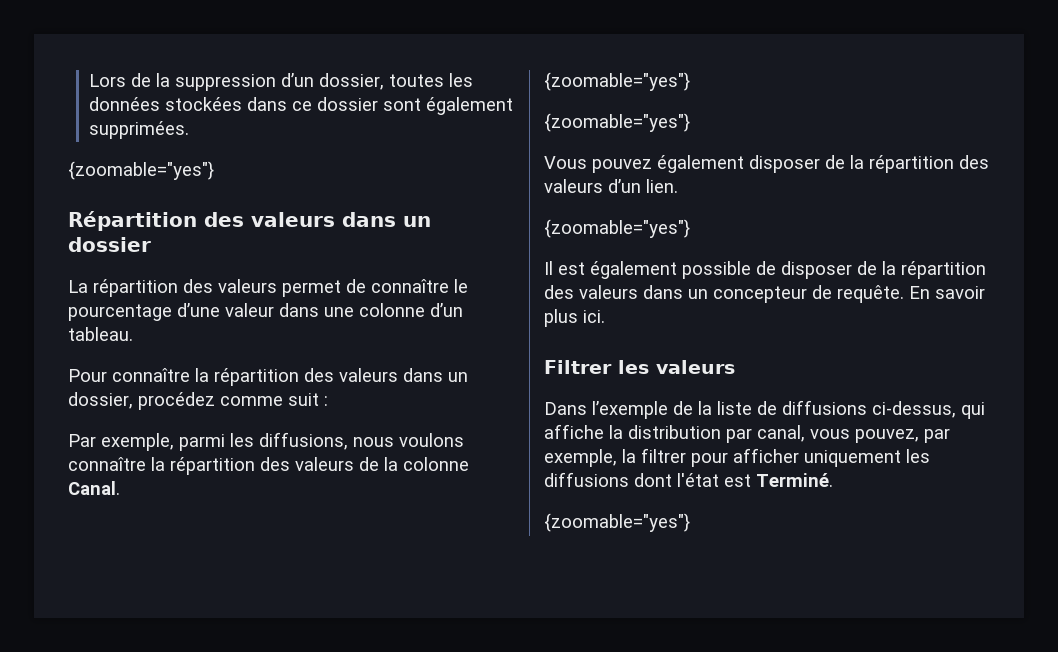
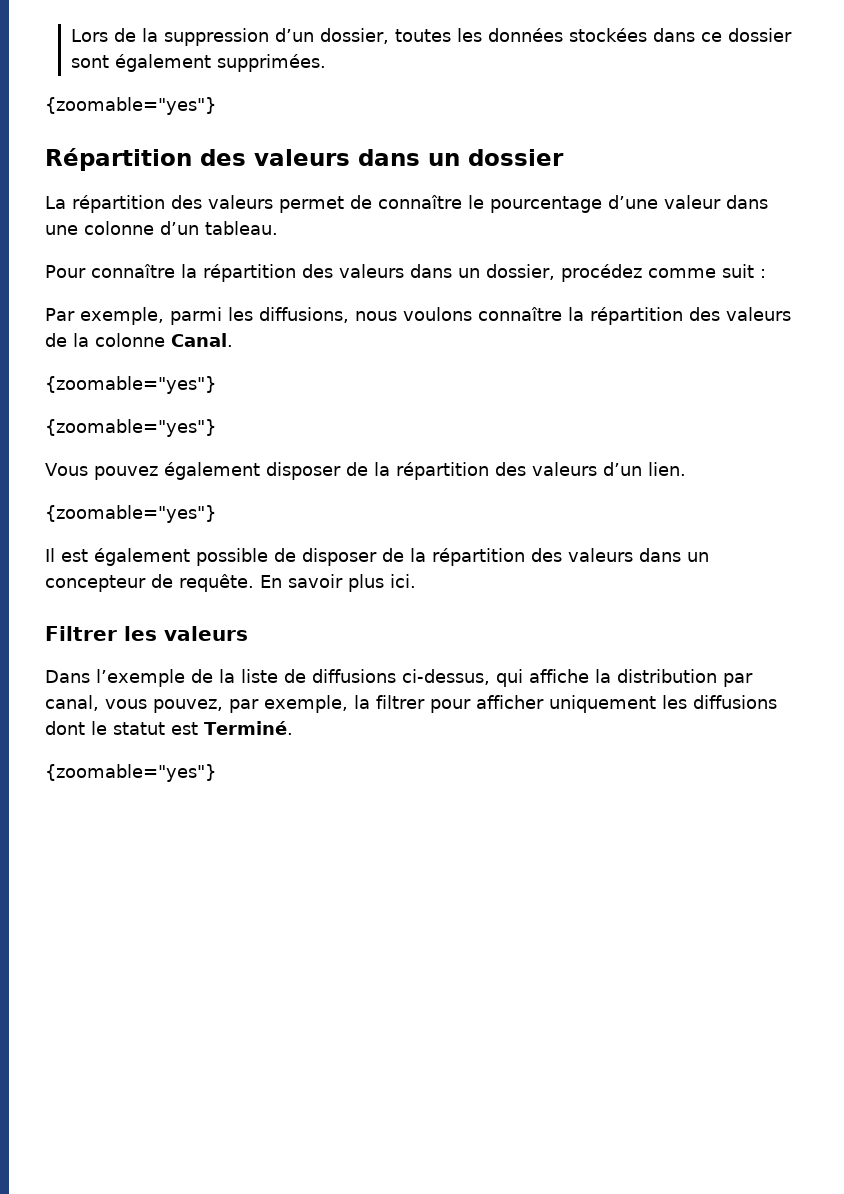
- Dans l’exemple de la liste de diffusions ci-dessus, qui affiche la distribution par canal, vous pouvez, par exemple, la filtrer pour afficher uniquement les diffusions dont l'état est Terminé.
+ Dans l’exemple de la liste de diffusions ci-dessus, qui affiche la distribution par canal, vous pouvez, par exemple, la filtrer pour afficher uniquement les diffusions dont le statut est Terminé.

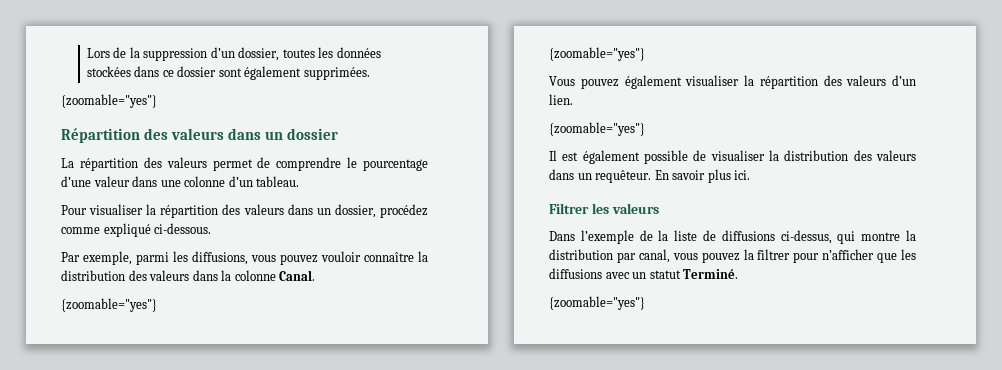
- La répartition des valeurs permet de connaître le pourcentage d’une valeur dans une colonne d’un tableau.
+ La répartition des valeurs permet de comprendre le pourcentage d’une valeur dans une colonne d’un tableau.
- Pour connaître la répartition des valeurs dans un dossier, procédez comme suit :
+ Pour visualiser la répartition des valeurs dans un dossier, procédez comme expliqué ci-dessous.
- Par exemple, parmi les diffusions, nous voulons connaître la répartition des valeurs de la colonne Canal.
+ Par exemple, parmi les diffusions, vous pouvez vouloir connaître la distribution des valeurs dans la colonne Canal.
- Vous pouvez également disposer de la répartition des valeurs d’un lien.
+ Vous pouvez également visualiser la répartition des valeurs d’un lien.
- Il est également possible de disposer de la répartition des valeurs dans un concepteur de requête.
+ Il est également possible de visualiser la distribution des valeurs dans un requêteur.
- Dans l’exemple de la liste de diffusions ci-dessus, qui affiche la distribution par canal, vous pouvez, par exemple, la filtrer pour afficher uniquement les diffusions dont le statut est Terminé.
+ Dans l’exemple de la liste de diffusions ci-dessus, qui montre la distribution par canal, vous pouvez la filtrer pour n’afficher que les diffusions avec un statut Terminé.

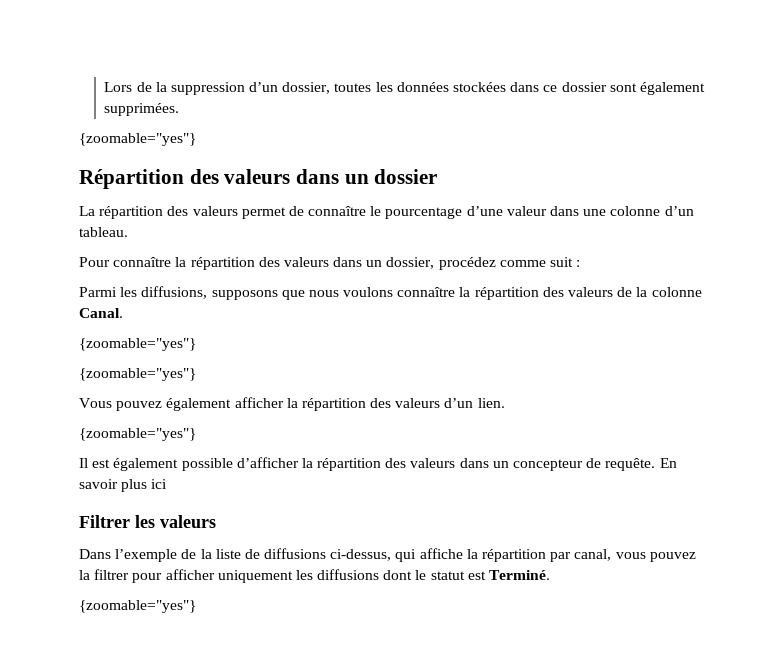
- La répartition des valeurs permet de comprendre le pourcentage d’une valeur dans une colonne d’un tableau.
+ La répartition des valeurs permet de connaître le pourcentage d’une valeur dans une colonne d’un tableau.
- Pour visualiser la répartition des valeurs dans un dossier, procédez comme expliqué ci-dessous.
- Par exemple, parmi les diffusions, vous pouvez vouloir connaître la distribution des valeurs dans la colonne Canal.
+ Pour connaître la répartition des valeurs dans un dossier, procédez comme suit :
+ Parmi les diffusions, supposons que nous voulons connaître la répartition des valeurs de la colonne Canal.
- Vous pouvez également visualiser la répartition des valeurs d’un lien.
+ Vous pouvez également afficher la répartition des valeurs d’un lien.
- Il est également possible de visualiser la distribution des valeurs dans un requêteur.
+ Il est également possible d’afficher la répartition des valeurs dans un concepteur de requête.
- En savoir plus ici.
+ En savoir plus ici
- Dans l’exemple de la liste de diffusions ci-dessus, qui montre la distribution par canal, vous pouvez la filtrer pour n’afficher que les diffusions avec un statut Terminé.
+ Dans l’exemple de la liste de diffusions ci-dessus, qui affiche la répartition par canal, vous pouvez la filtrer pour afficher uniquement les diffusions dont le statut est Terminé.

